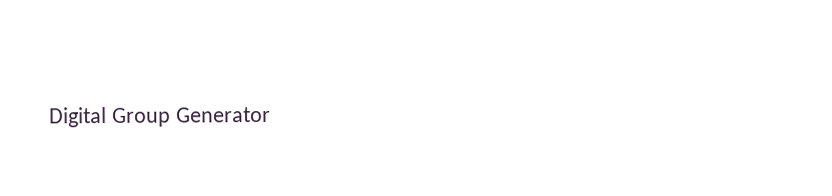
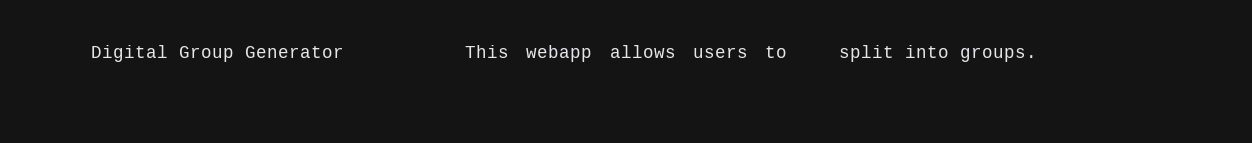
+ This webapp allows users to split into groups.

